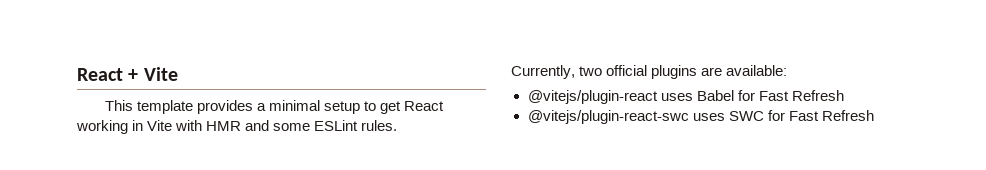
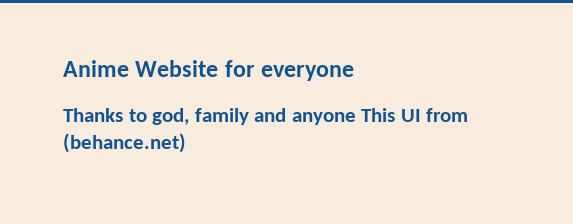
- React + Vite
- This template provides a minimal setup to get React working in Vite with HMR and some ESLint rules.
- Currently, two official plugins are available:
- @vitejs/plugin-react uses Babel for Fast Refresh
- @vitejs/plugin-react-swc uses SWC for Fast Refresh
+ Anime Website for everyone
+ Thanks to god, family and anyone This UI from (behance.net)

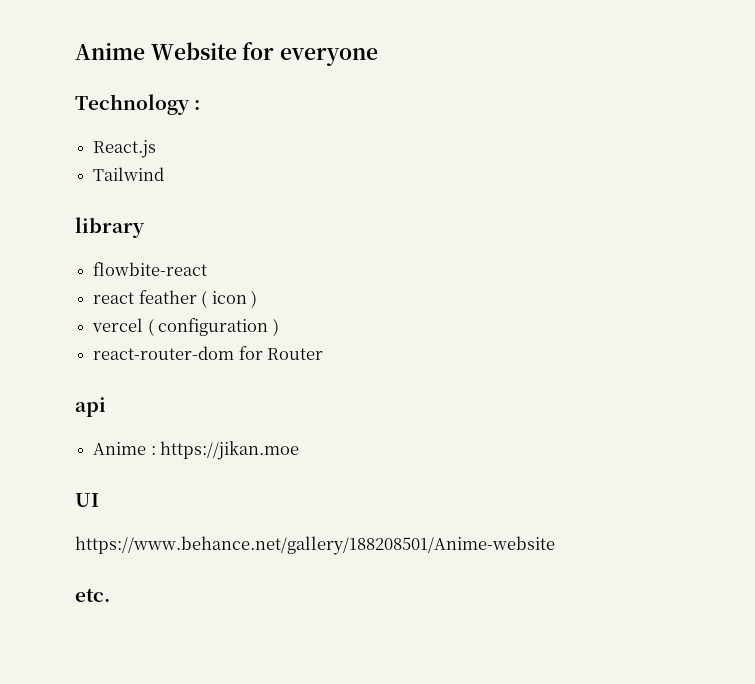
- Thanks to god, family and anyone This UI from (behance.net)
+ Technology :
+ React.js
+ Tailwind
+ library
+ flowbite-react
+ react feather ( icon )
+ vercel ( configuration )
+ react-router-dom for Router
+ api
+ Anime : https://jikan.moe
+ UI
+ https://www.behance.net/gallery/188208501/Anime-website
+ etc.

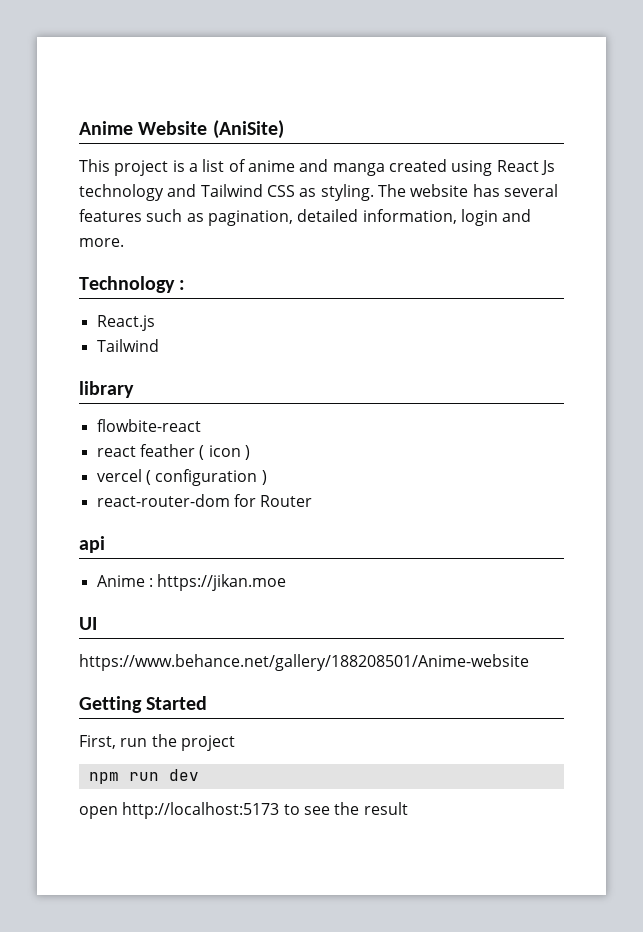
- Anime Website for everyone
+ Anime Website (AniSite)
+ This project is a list of anime and manga created using React Js technology and Tailwind CSS as styling. The website has several features such as pagination, detailed information, login and more.
- etc.
+ Getting Started
+ First, run the project
+ npm run dev
+ open http://localhost:5173 to see the result

